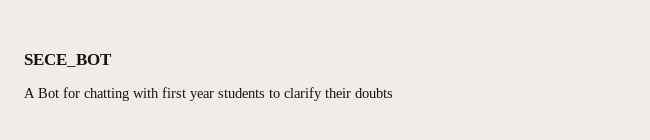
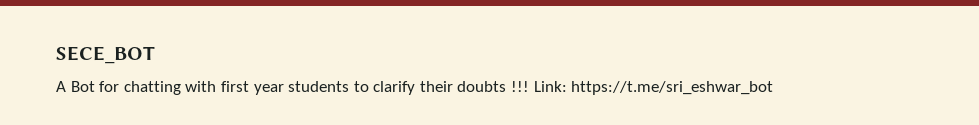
- A Bot for chatting with first year students to clarify their doubts
+ A Bot for chatting with first year students to clarify their doubts !!! Link: https://t.me/sri_eshwar_bot

